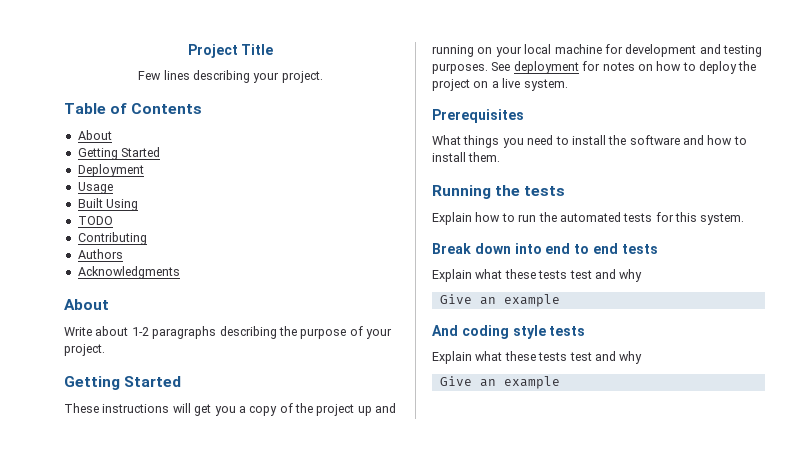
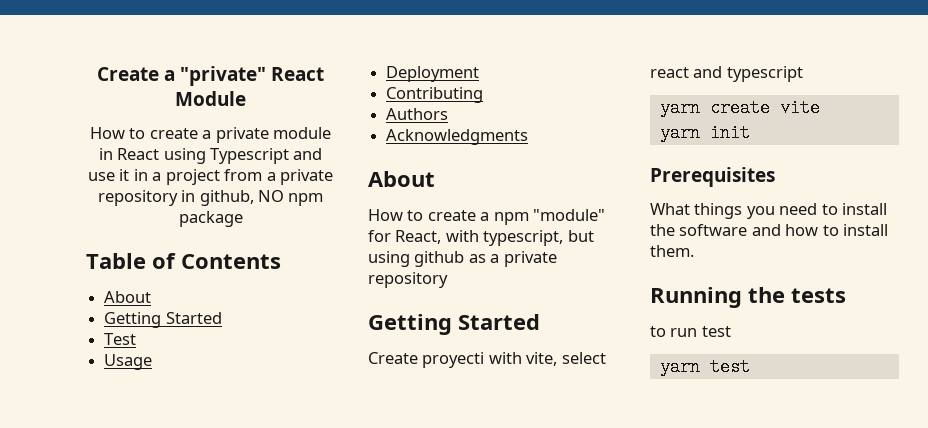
- Project Title
- Few lines describing your project.
+ Create a "private" React Module
+ How to create a private module in React using Typescript and use it in a project from a private repository in github, NO npm package
- Deployment
+ Test
- Built Using
- TODO
+ Deployment
- Write about 1-2 paragraphs describing the purpose of your project.
+ How to create a npm "module" for React, with typescript, but using github as a private repository
  Getting Started
- These instructions will get you a copy of the project up and running on your local machine for development and testing purposes. See deployment for notes on how to deploy the project on a live system.
+ Create proyecti with vite, select react and typescript
+ yarn create vite
+ yarn init
- Explain how to run the automated tests for this system.
- Break down into end to end tests
- Explain what these tests test and why
- Give an example
- And coding style tests
- Explain what these tests test and why
- Give an example
+ to run test
+ yarn test

